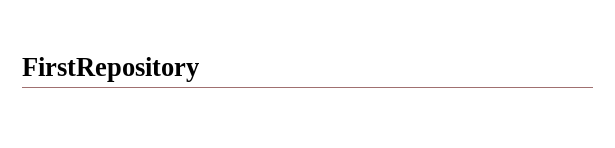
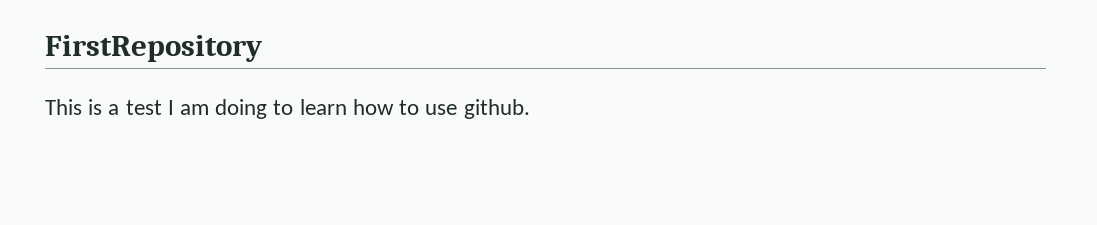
+ This is a test I am doing to learn how to use github.

